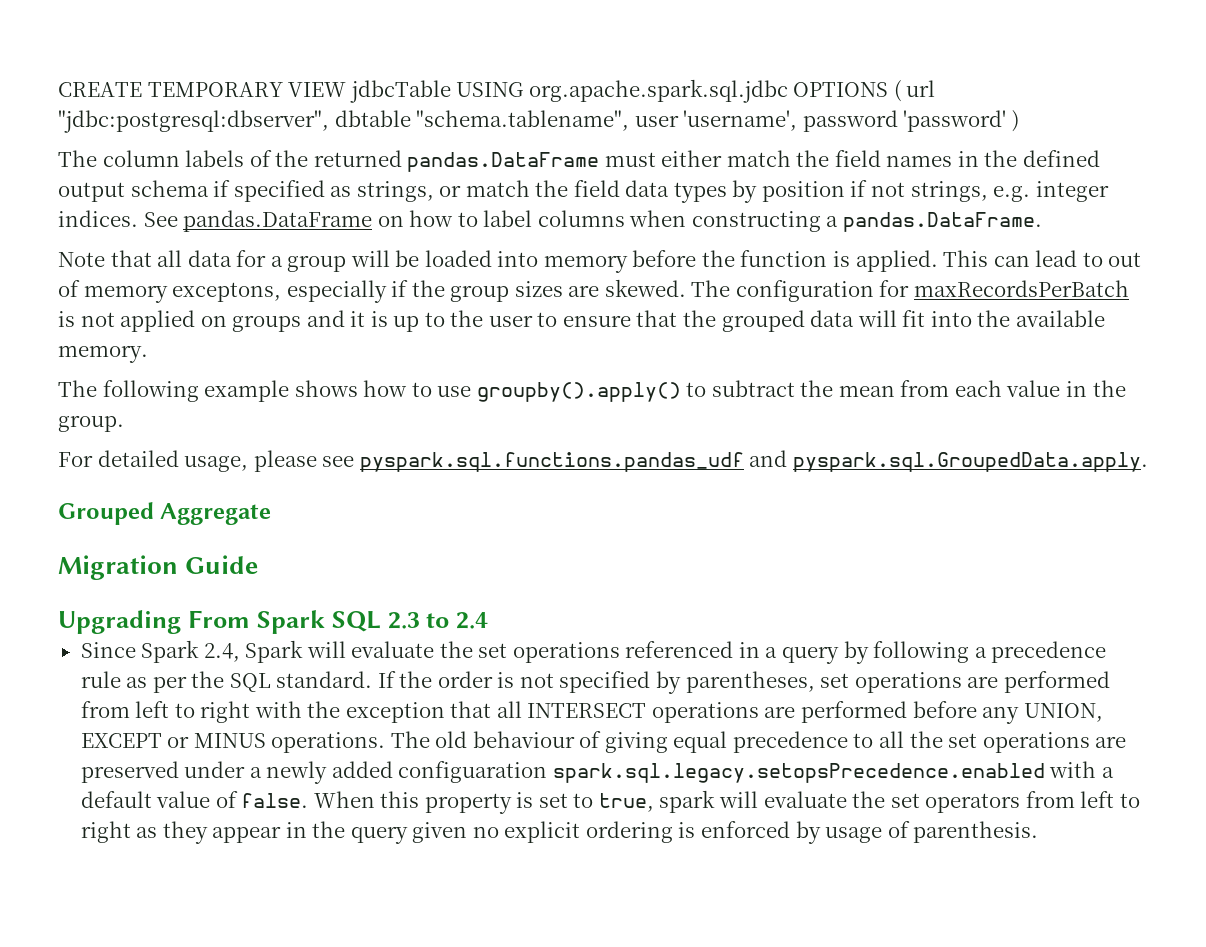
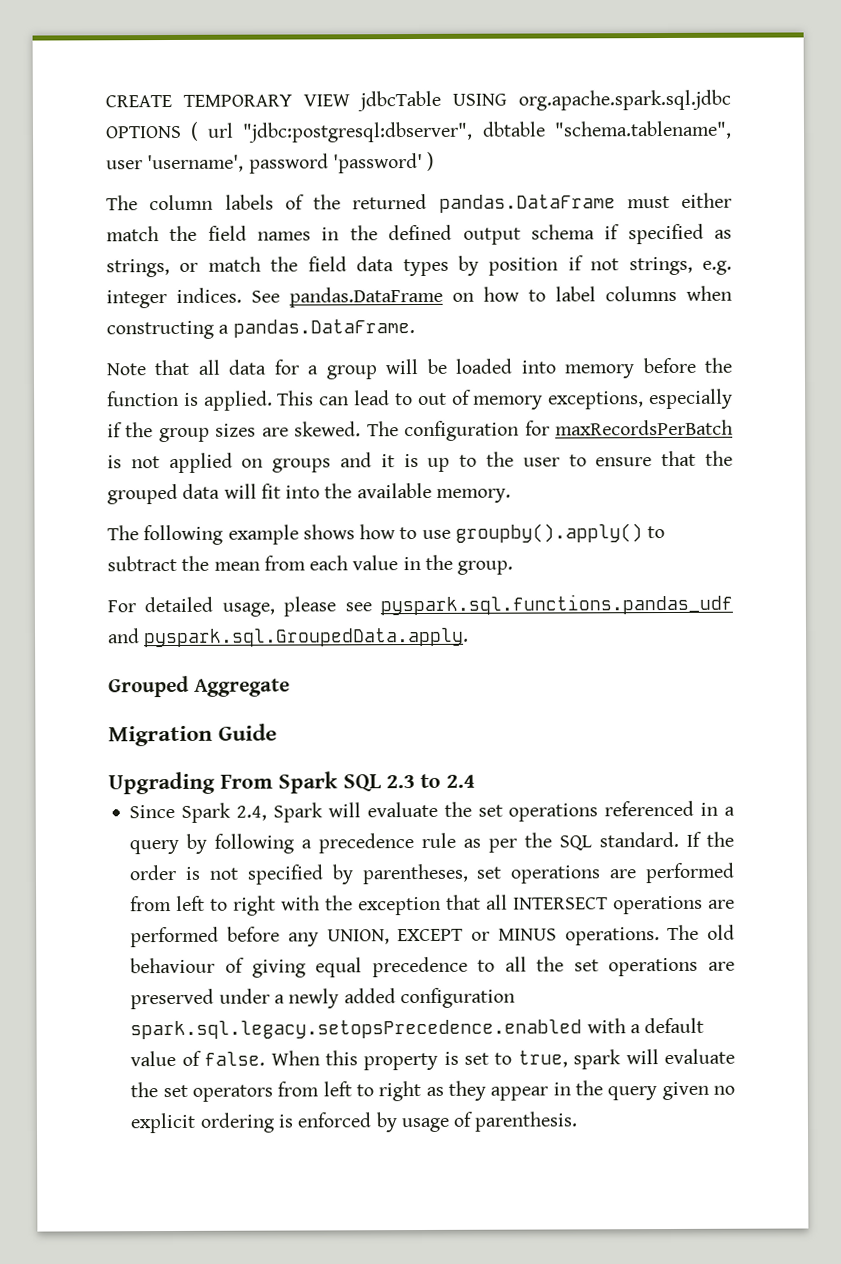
- This can lead to out of memory exceptons, especially if the group sizes are skewed.
+ This can lead to out of memory exceptions, especially if the group sizes are skewed.
- The old behaviour of giving equal precedence to all the set operations are preserved under a newly added configuaration spark.sql.legacy.setopsPrecedence.enabled with a default value of false.
+ The old behaviour of giving equal precedence to all the set operations are preserved under a newly added configuration spark.sql.legacy.setopsPrecedence.enabled with a default value of false.

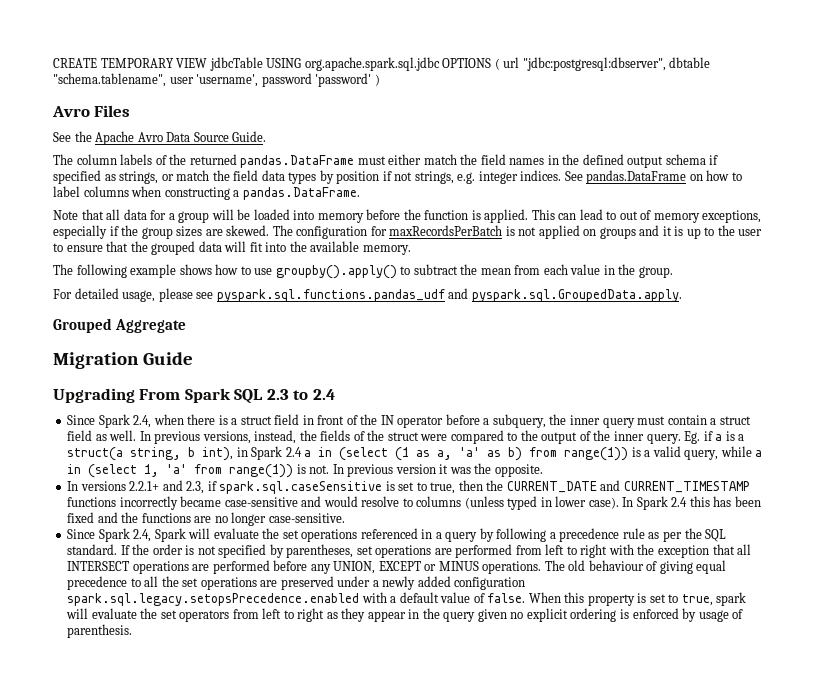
+ Avro Files
+ See the Apache Avro Data Source Guide.
+ Since Spark 2.4, when there is a struct field in front of the IN operator before a subquery, the inner query must contain a struct field as well. In previous versions, instead, the fields of the struct were compared to the output of the inner query. Eg. if a is a struct(a string, b int), in Spark 2.4 a in (select (1 as a, 'a' as b) from range(1)) is a valid query, while a in (select 1, 'a' from range(1)) is not. In previous version it was the opposite.
+ In versions 2.2.1+ and 2.3, if spark.sql.caseSensitive is set to true, then the CURRENT_DATE and CURRENT_TIMESTAMP functions incorrectly became case-sensitive and would resolve to columns (unless typed in lower case). In Spark 2.4 this has been fixed and the functions are no longer case-sensitive.

